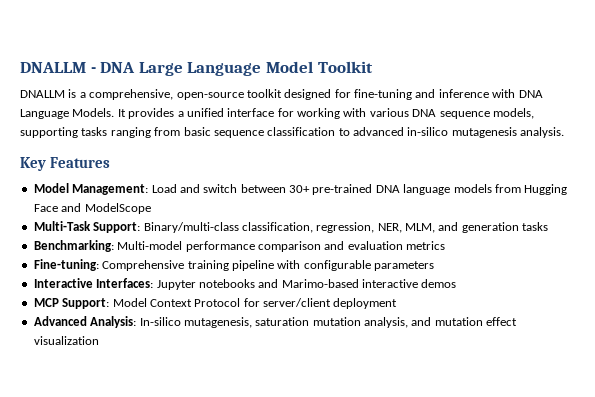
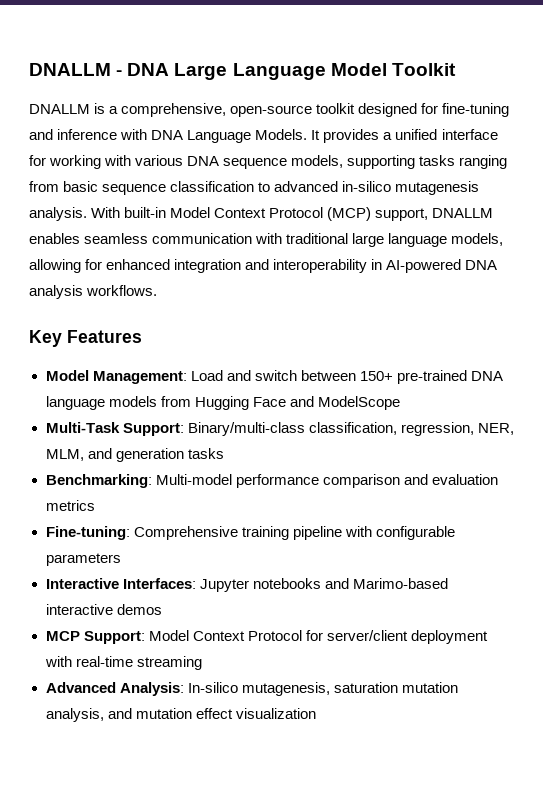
+ With built-in Model Context Protocol (MCP) support, DNALLM enables seamless communication with traditional large language models, allowing for enhanced integration and interoperability in AI-powered DNA analysis workflows.
- Model Management: Load and switch between 30+ pre-trained DNA language models from Hugging Face and ModelScope
+ Model Management: Load and switch between 150+ pre-trained DNA language models from Hugging Face and ModelScope
- MCP Support: Model Context Protocol for server/client deployment
+ MCP Support: Model Context Protocol for server/client deployment with real-time streaming

